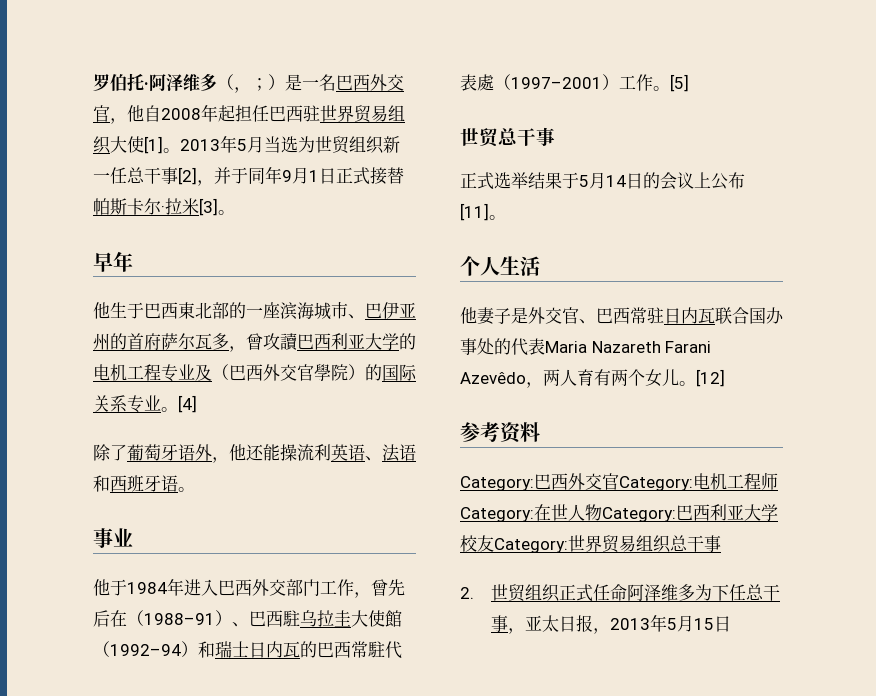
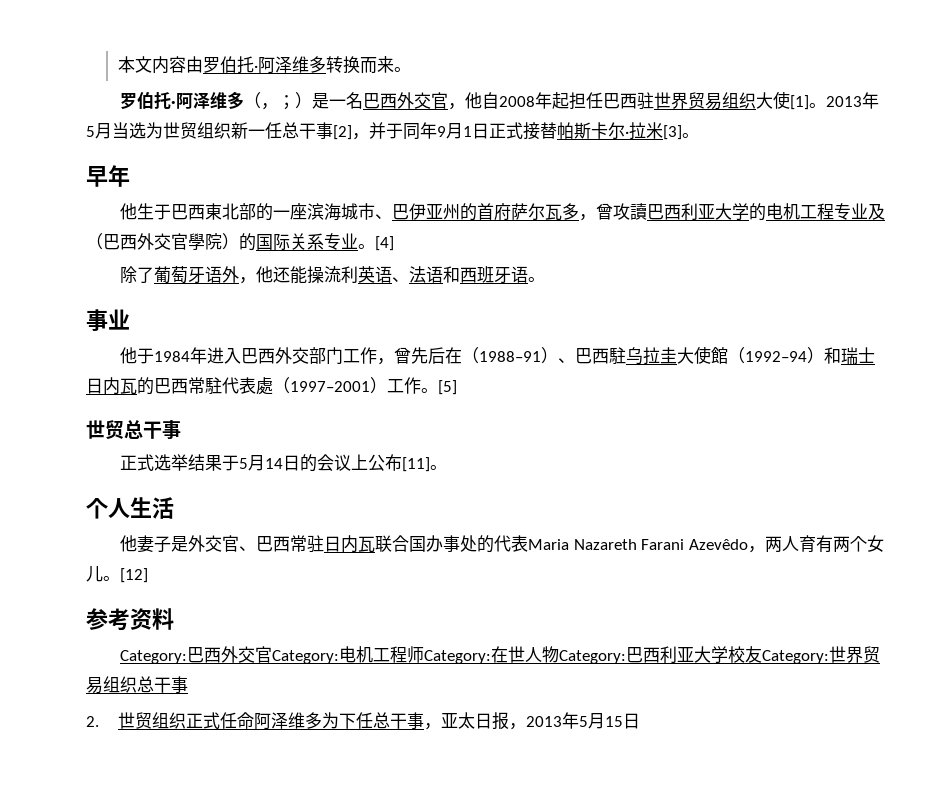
+ 本文内容由罗伯托·阿泽维多转换而来。

